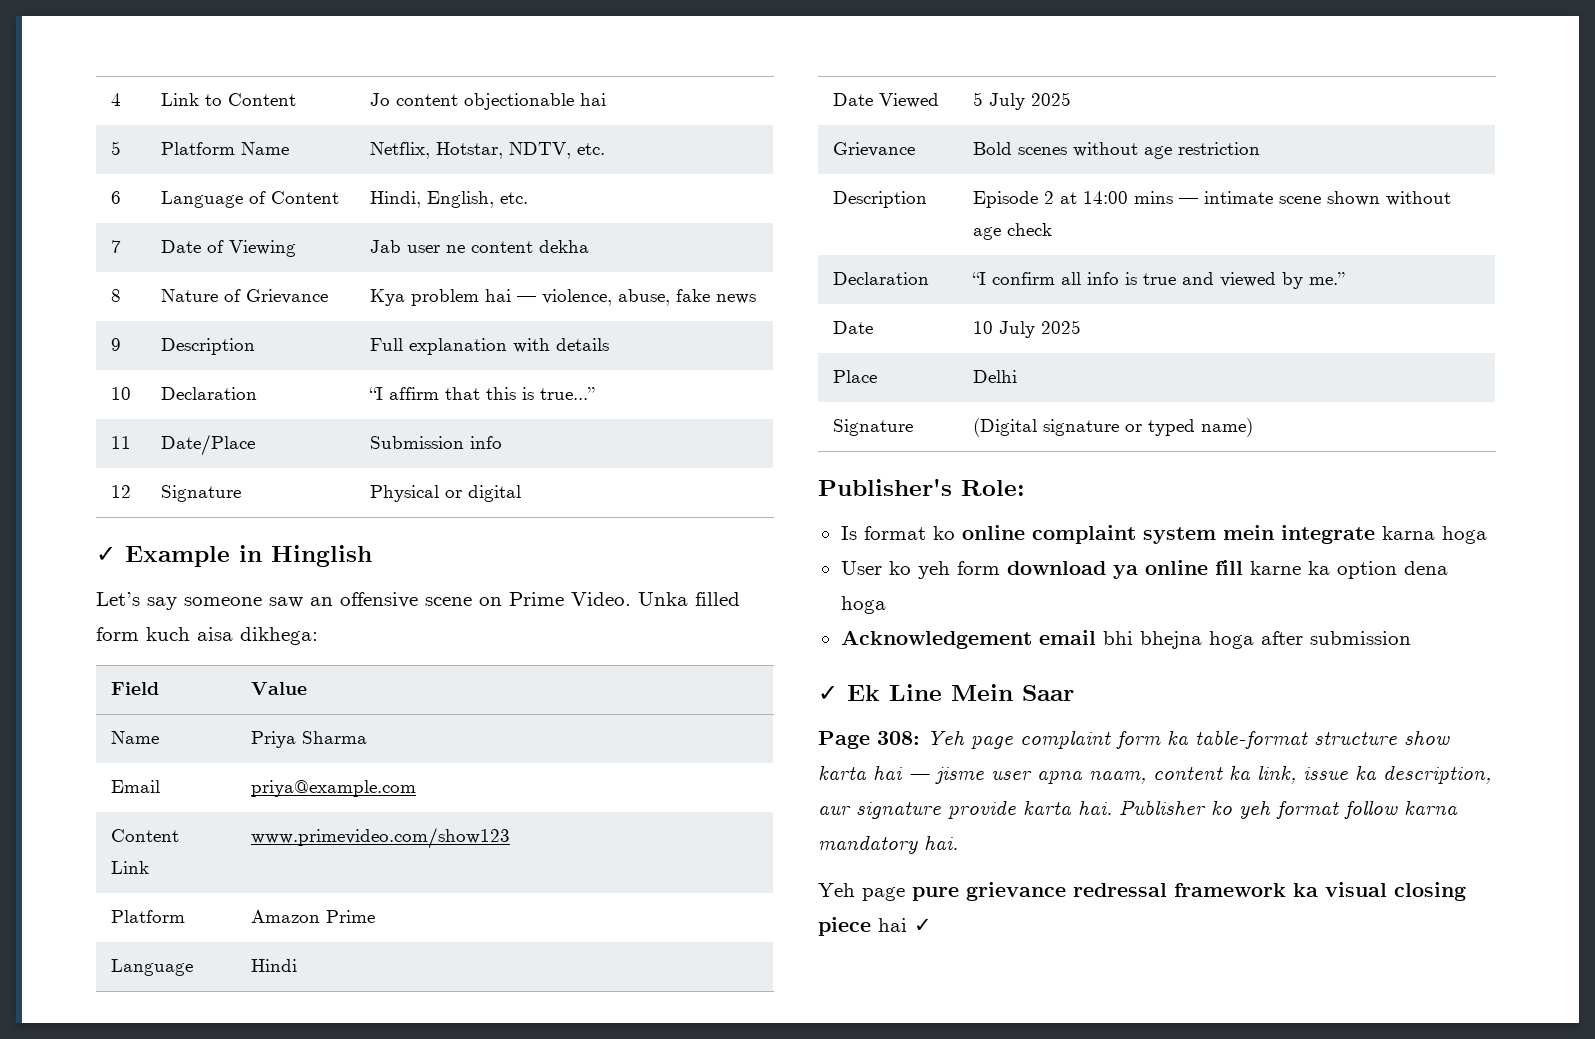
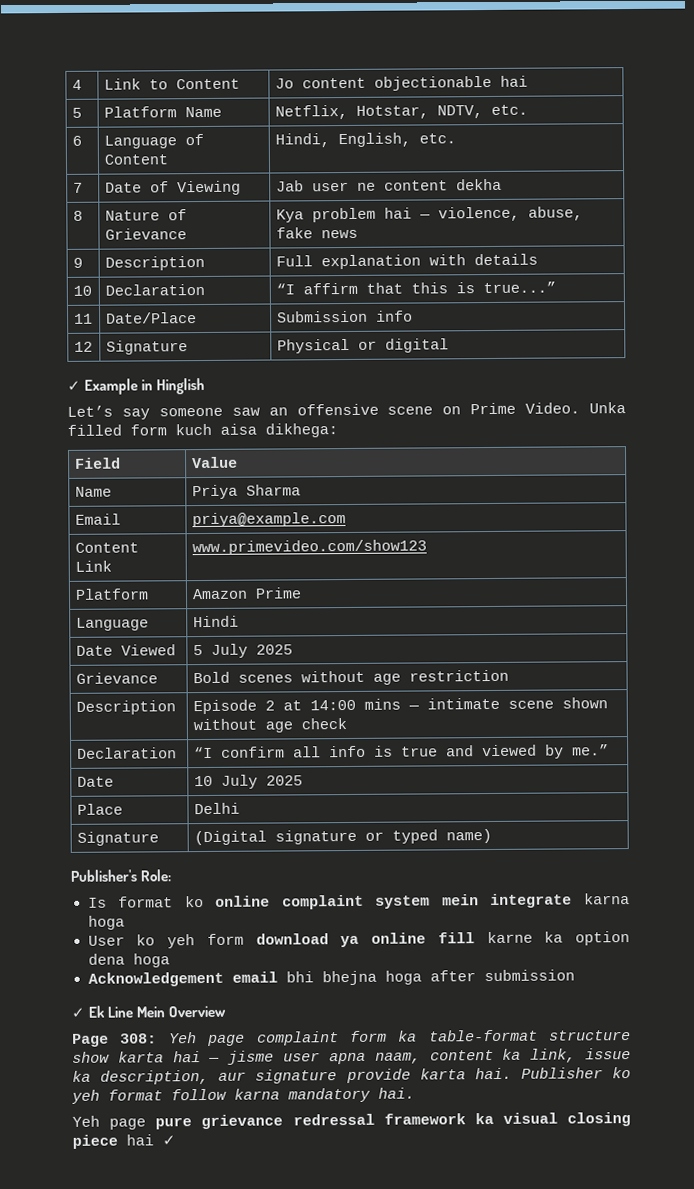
- ✓ Ek Line Mein Saar
+ ✓ Ek Line Mein Overview

